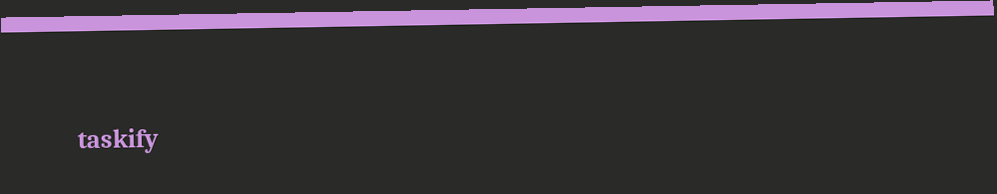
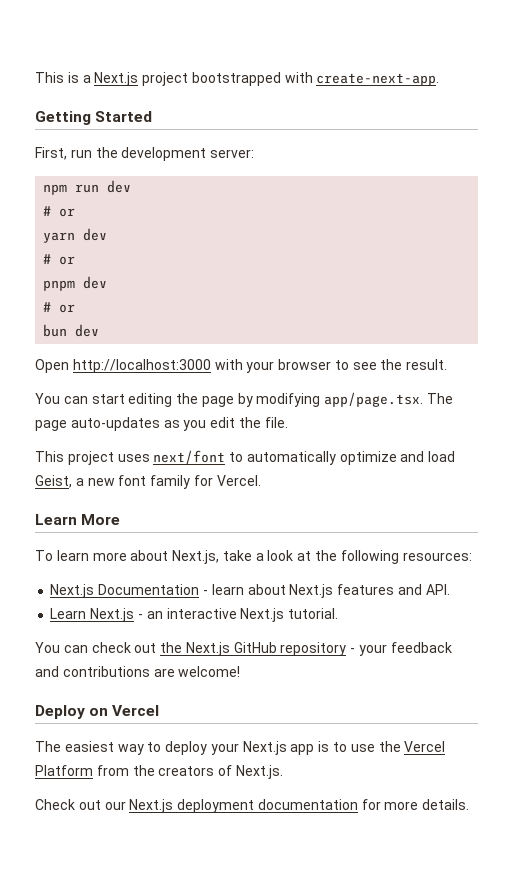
- taskify
+ This is a Next.js project bootstrapped with create-next-app.
+ Getting Started
+ First, run the development server:
+ npm run dev
+ # or
+ yarn dev
+ # or
+ pnpm dev
+ # or
+ bun dev
+ Open http://localhost:3000 with your browser to see the result.
+ You can start editing the page by modifying app/page.tsx. The page auto-updates as you edit the file.
+ This project uses next/font to automatically optimize and load Geist, a new font family for Vercel.
+ Learn More
+ To learn more about Next.js, take a look at the following resources:
+ Next.js Documentation - learn about Next.js features and API.
+ Learn Next.js - an interactive Next.js tutorial.
+ You can check out the Next.js GitHub repository - your feedback and contributions are welcome!
+ Deploy on Vercel
+ The easiest way to deploy your Next.js app is to use the Vercel Platform from the creators of Next.js.
+ Check out our Next.js deployment documentation for more details.

